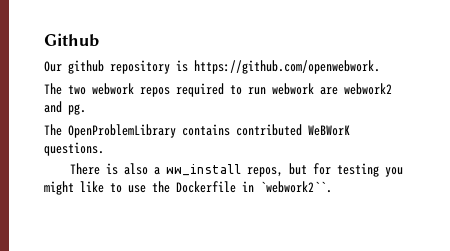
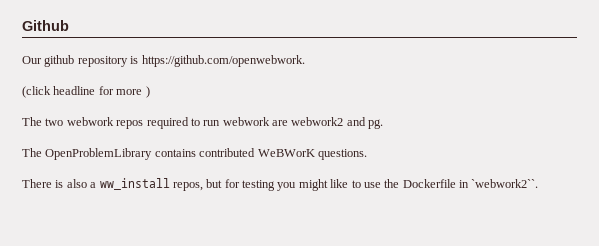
+ (click headline for more )

